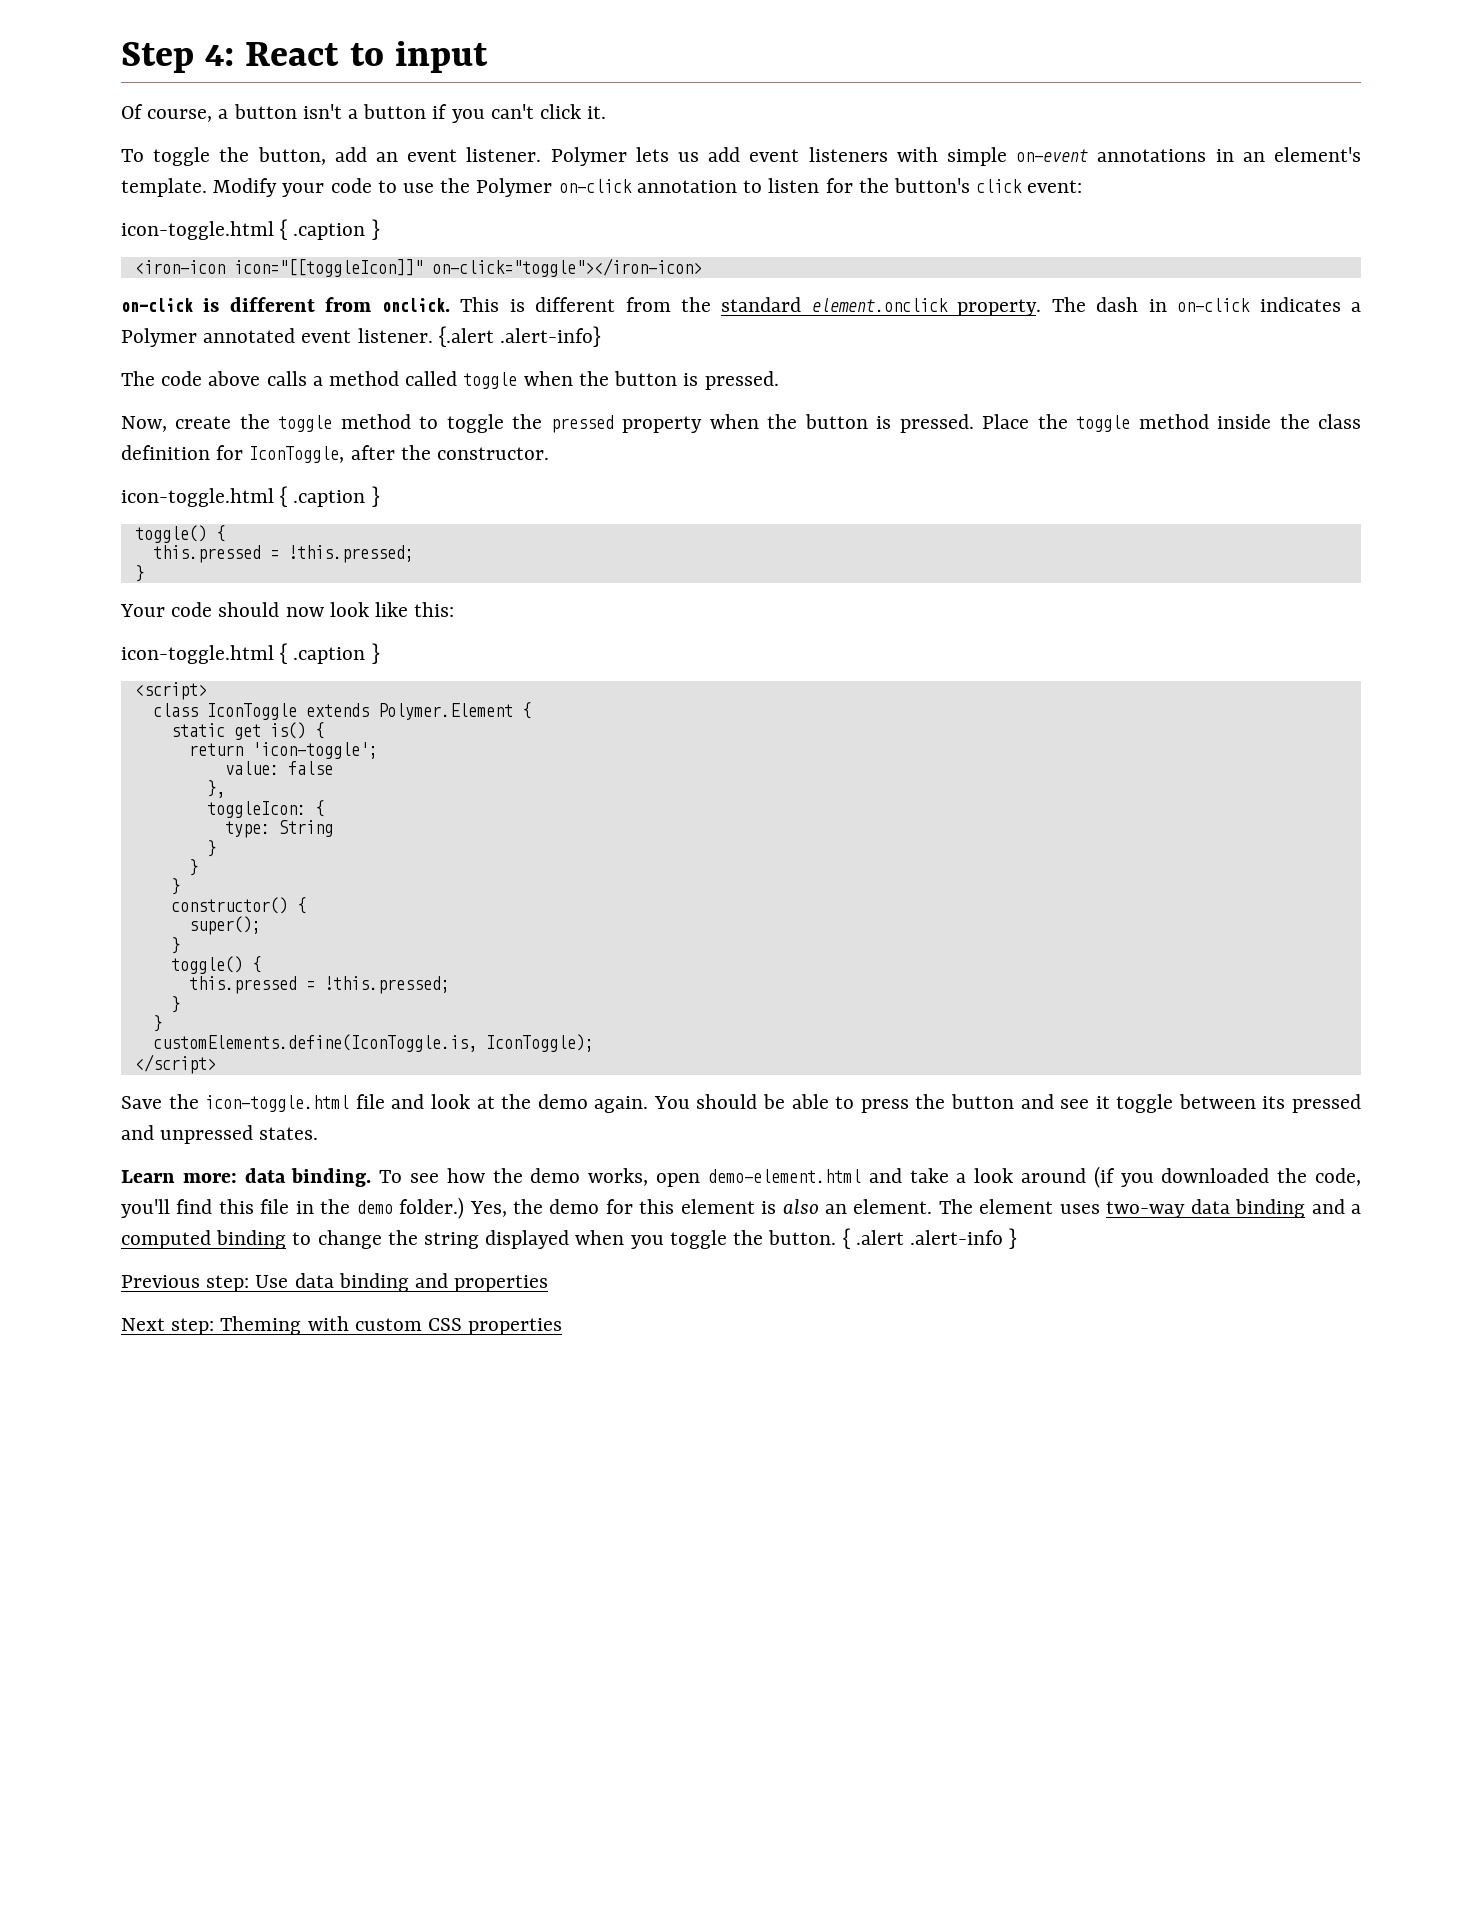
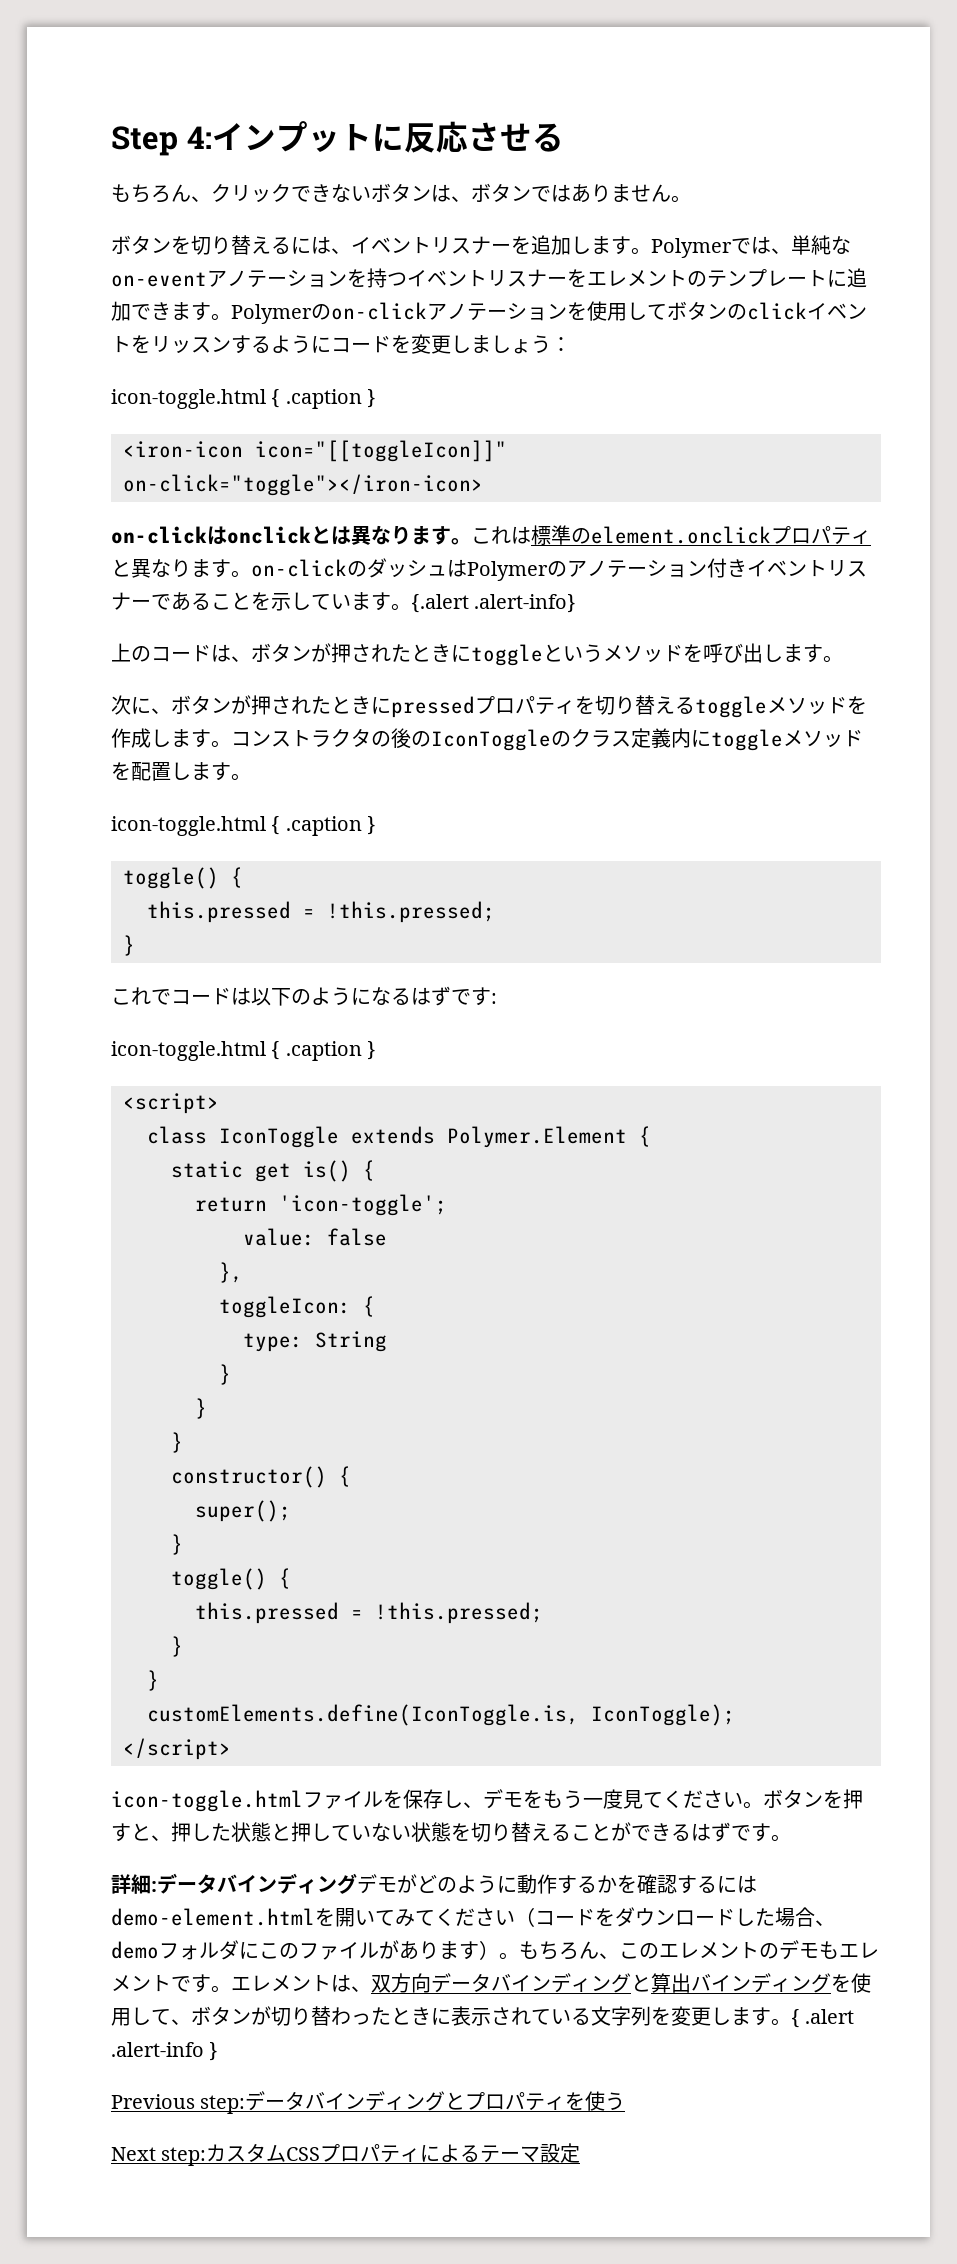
- Step 4: React to input
- Of course, a button isn't a button if you can't click it.
- To toggle the button, add an event listener. Polymer lets us add event listeners with simple on-event annotations in an element's template. Modify your code to use the Polymer on-click annotation to listen for the button's click event:
+ Step 4:インプットに反応させる
+ もちろん、クリックできないボタンは、ボタンではありません。
+ ボタンを切り替えるには、イベントリスナーを追加します。Polymerでは、単純なon-eventアノテーションを持つイベントリスナーをエレメントのテンプレートに追加できます。Polymerのon-clickアノテーションを使用してボタンのclickイベントをリッスンするようにコードを変更しましょう：
- on-click is different from onclick. This is different from the standard element.onclick property. The dash in on-click indicates a Polymer annotated event listener. {.alert .alert-info}
- The code above calls a method called toggle when the button is pressed.
- Now, create the toggle method to toggle the pressed property when the button is pressed. Place the toggle method inside the class definition for IconToggle, after the constructor.
+ on-clickはonclickとは異なります。これは標準のelement.onclickプロパティと異なります。on-clickのダッシュはPolymerのアノテーション付きイベントリスナーであることを示しています。{.alert .alert-info}
+ 上のコードは、ボタンが押されたときにtoggleというメソッドを呼び出します。
+ 次に、ボタンが押されたときにpressedプロパティを切り替えるtoggleメソッドを作成します。コンストラクタの後のIconToggleのクラス定義内にtoggleメソッドを配置します。
- Your code should now look like this:
+ これでコードは以下のようになるはずです:
- Save the icon-toggle.html file and look at the demo again. You should be able to press the button and see it toggle between its pressed and unpressed states.
- Learn more: data binding. To see how the demo works, open demo-element.html and take a look around (if you downloaded the code, you'll find this file in the demo folder.) Yes, the demo for this element is also an element. The element uses two-way data binding and a computed binding to change the string displayed when you toggle the button.
+ icon-toggle.htmlファイルを保存し、デモをもう一度見てください。ボタンを押すと、押した状態と押していない状態を切り替えることができるはずです。
+ 詳細:データバインディングデモがどのように動作するかを確認するにはdemo-element.htmlを開いてみてください（コードをダウンロードした場合、demoフォルダにこのファイルがあります）。もちろん、このエレメントのデモもエレメントです。エレメントは、双方向データバインディングと算出バインディングを使用して、ボタンが切り替わったときに表示されている文字列を変更します。
- Previous step: Use data binding and properties
- Next step: Theming with custom CSS properties
+ Previous step:データバインディングとプロパティを使う
+ Next step:カスタムCSSプロパティによるテーマ設定

